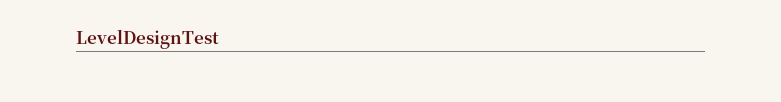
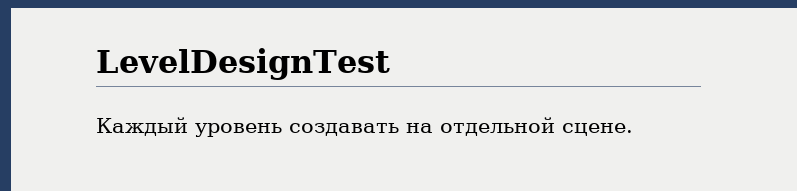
+ Каждый уровень создавать на отдельной сцене.

